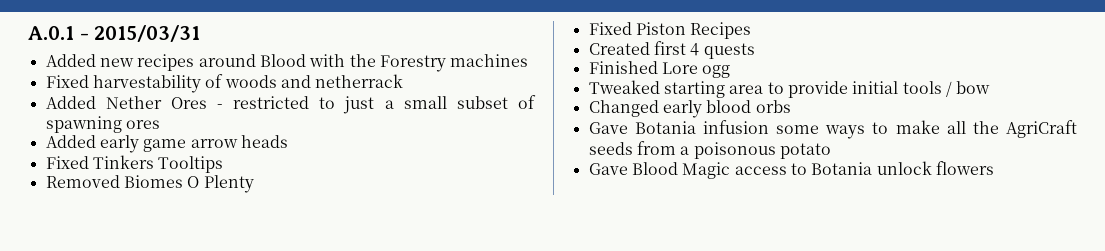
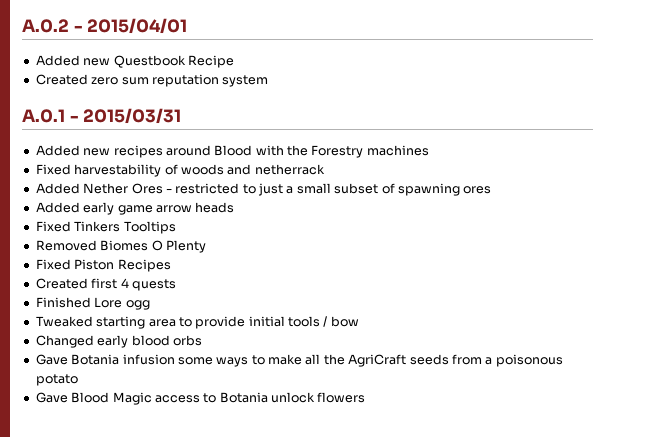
+ A.0.2 - 2015/04/01
+ Added new Questbook Recipe
+ Created zero sum reputation system

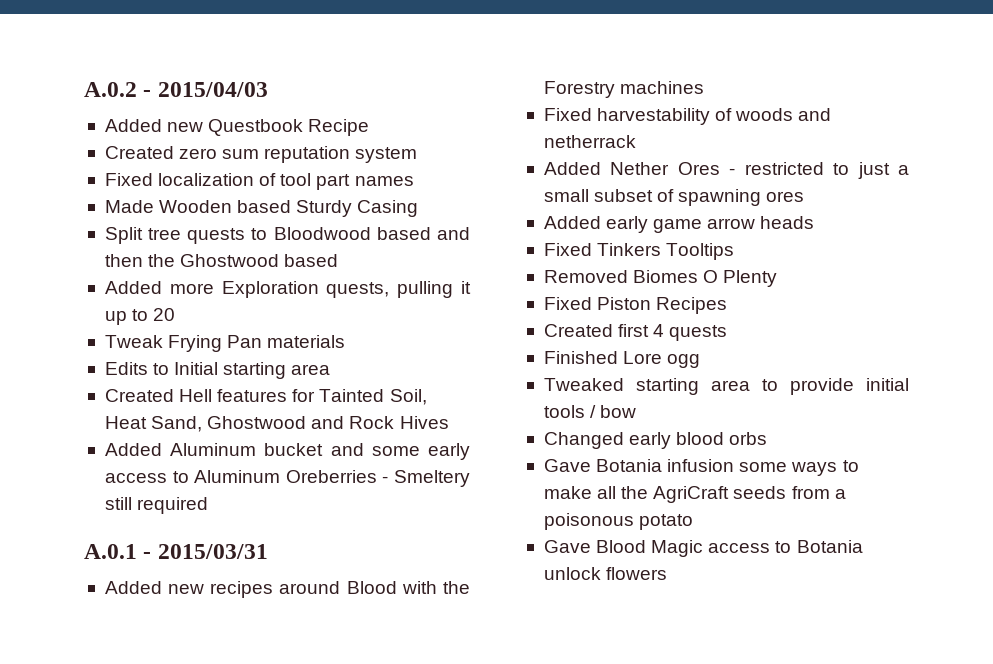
- A.0.2 - 2015/04/01
+ A.0.2 - 2015/04/03
+ Fixed localization of tool part names
+ Made Wooden based Sturdy Casing
+ Split tree quests to Bloodwood based and then the Ghostwood based
+ Added more Exploration quests, pulling it up to 20
+ Tweak Frying Pan materials
+ Edits to Initial starting area
+ Created Hell features for Tainted Soil, Heat Sand, Ghostwood and Rock Hives
+ Added Aluminum bucket and some early access to Aluminum Oreberries - Smeltery still required

